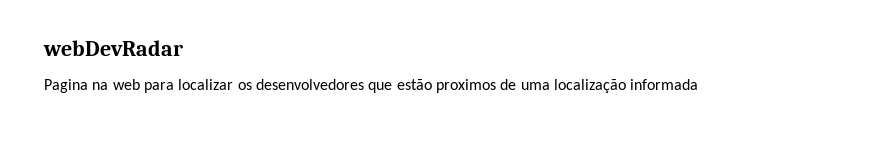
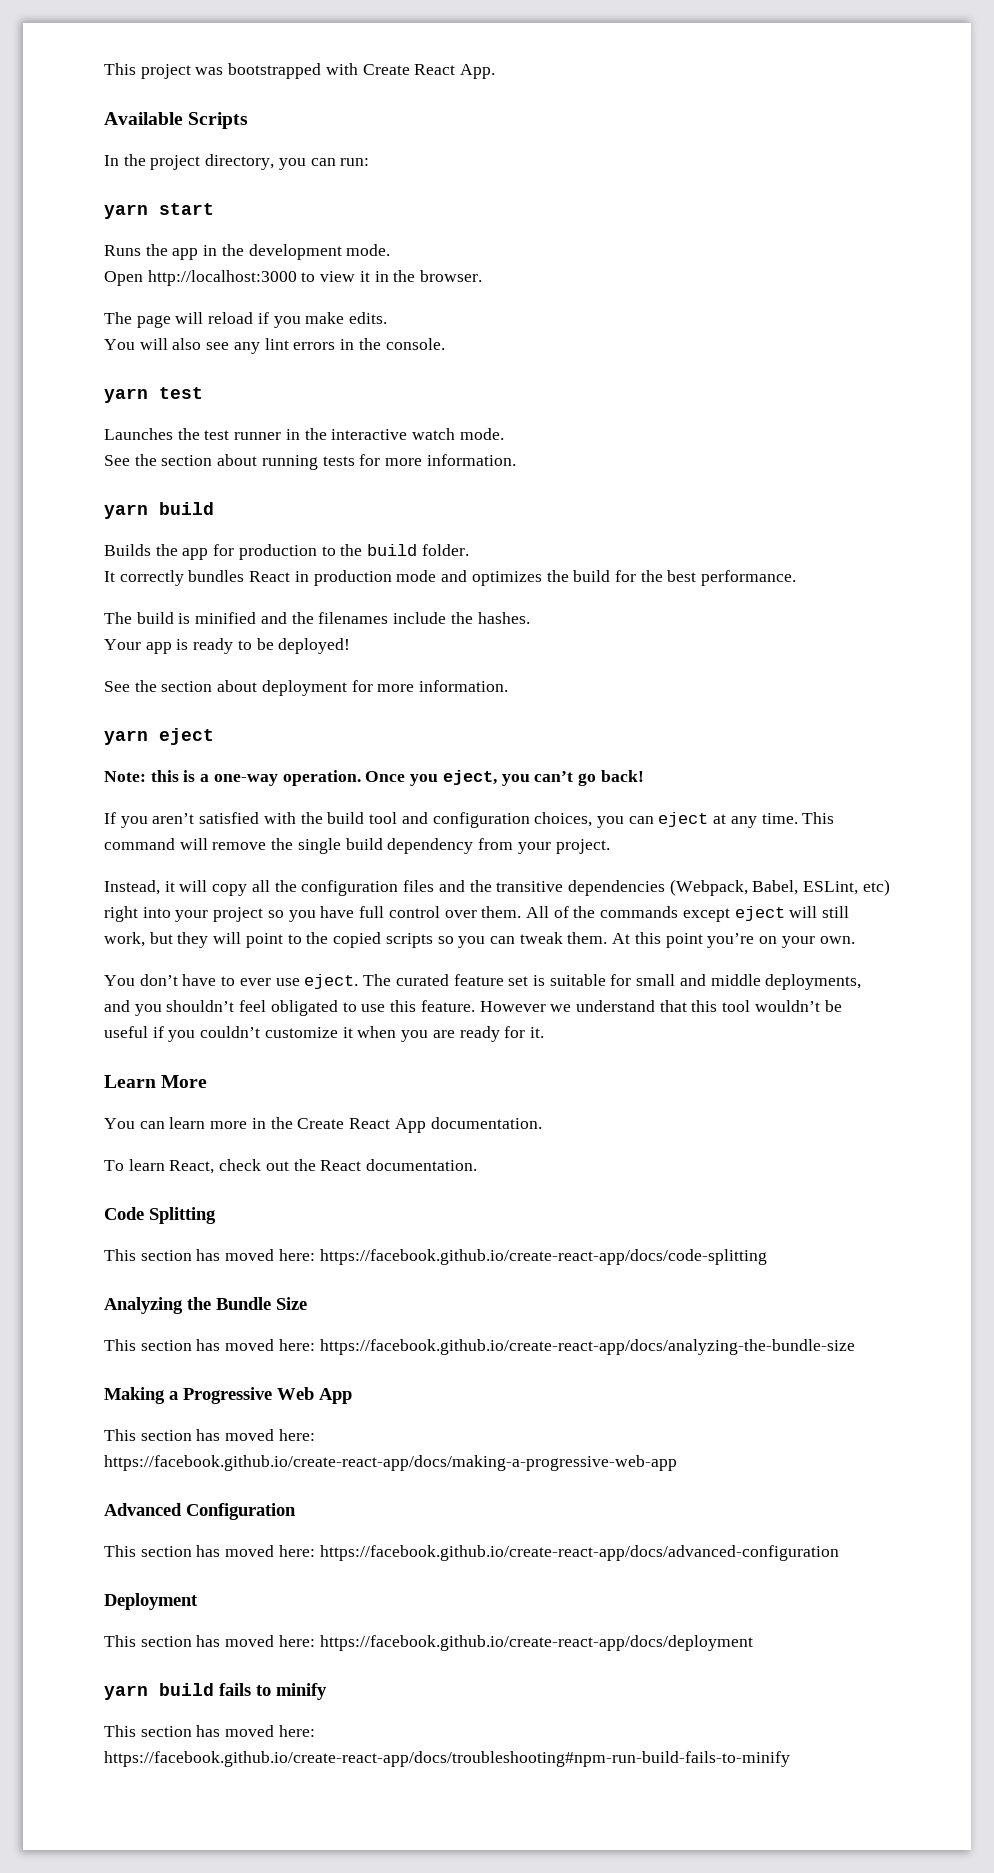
- webDevRadar
- Pagina na web para localizar os desenvolvedores que estão proximos de uma localização informada
+ This project was bootstrapped with Create React App.
+ Available Scripts
+ In the project directory, you can run:
+ yarn start
+ Runs the app in the development mode.
+ Open http://localhost:3000 to view it in the browser.
+ The page will reload if you make edits.
+ You will also see any lint errors in the console.
+ yarn test
+ Launches the test runner in the interactive watch mode.
+ See the section about running tests for more information.
+ yarn build
+ Builds the app for production to the build folder.
+ It correctly bundles React in production mode and optimizes the build for the best performance.
+ The build is minified and the filenames include the hashes.
+ Your app is ready to be deployed!
+ See the section about deployment for more information.
+ yarn eject
+ Note: this is a one-way operation. Once you eject, you can’t go back!
+ If you aren’t satisfied with the build tool and configuration choices, you can eject at any time. This command will remove the single build dependency from your project.
+ Instead, it will copy all the configuration files and the transitive dependencies (Webpack, Babel, ESLint, etc) right into your project so you have full control over them. All of the commands except eject will still work, but they will point to the copied scripts so you can tweak them. At this point you’re on your own.
+ You don’t have to ever use eject. The curated feature set is suitable for small and middle deployments, and you shouldn’t feel obligated to use this feature. However we understand that this tool wouldn’t be useful if you couldn’t customize it when you are ready for it.
+ Learn More
+ You can learn more in the Create React App documentation.
+ To learn React, check out the React documentation.
+ Code Splitting
+ This section has moved here: https://facebook.github.io/create-react-app/docs/code-splitting
+ Analyzing the Bundle Size
+ This section has moved here: https://facebook.github.io/create-react-app/docs/analyzing-the-bundle-size
+ Making a Progressive Web App
+ This section has moved here: https://facebook.github.io/create-react-app/docs/making-a-progressive-web-app
+ Advanced Configuration
+ This section has moved here: https://facebook.github.io/create-react-app/docs/advanced-configuration
+ Deployment
+ This section has moved here: https://facebook.github.io/create-react-app/docs/deployment
+ yarn build fails to minify
+ This section has moved here: https://facebook.github.io/create-react-app/docs/troubleshooting#npm-run-build-fails-to-minify

